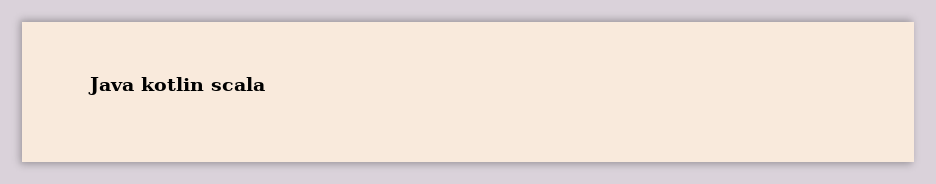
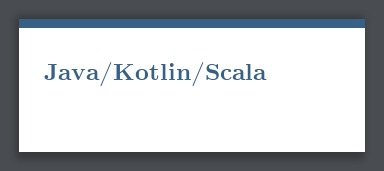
- Java kotlin scala
+ Java/Kotlin/Scala

